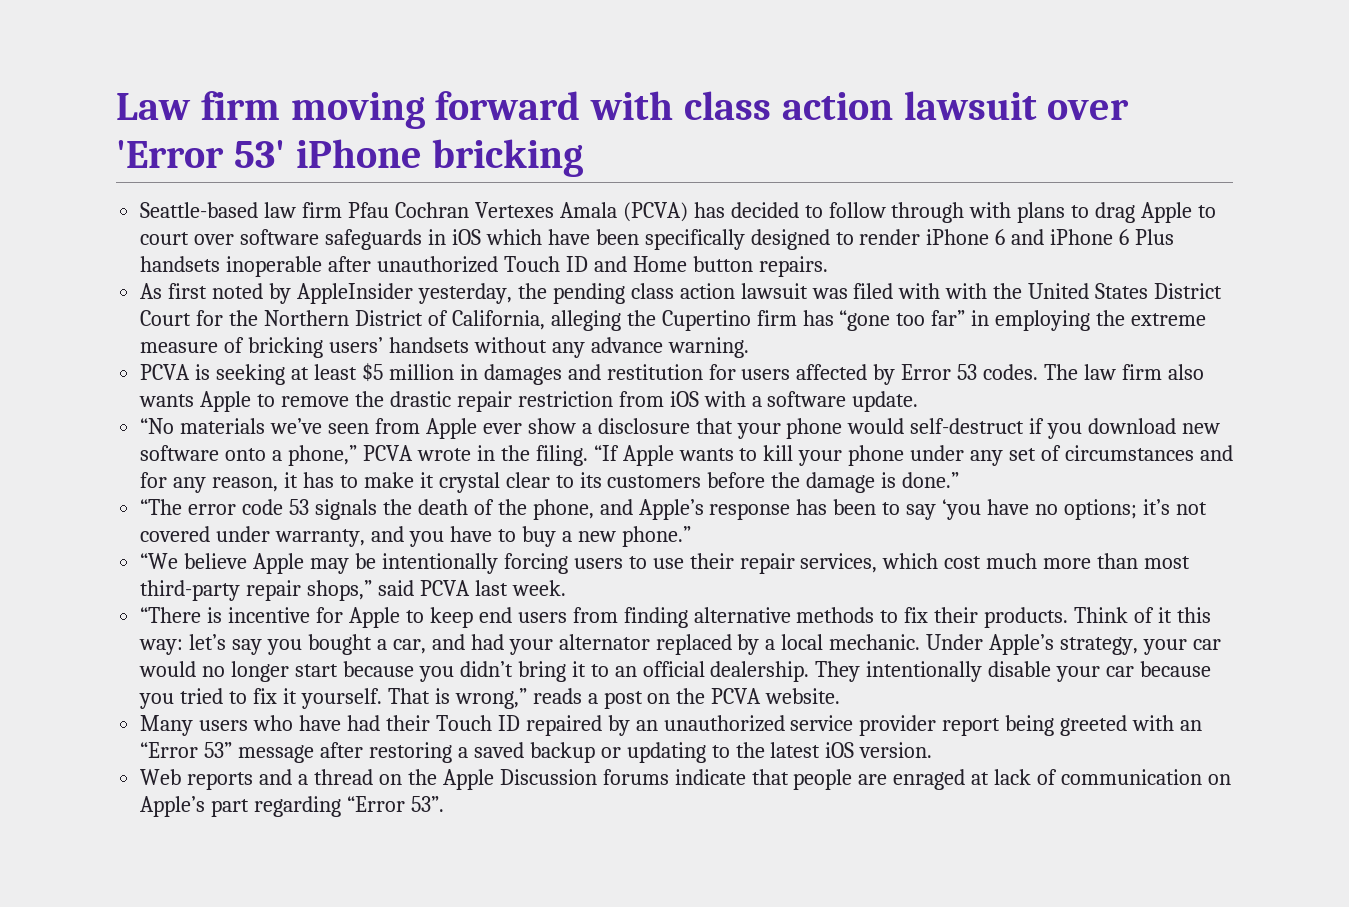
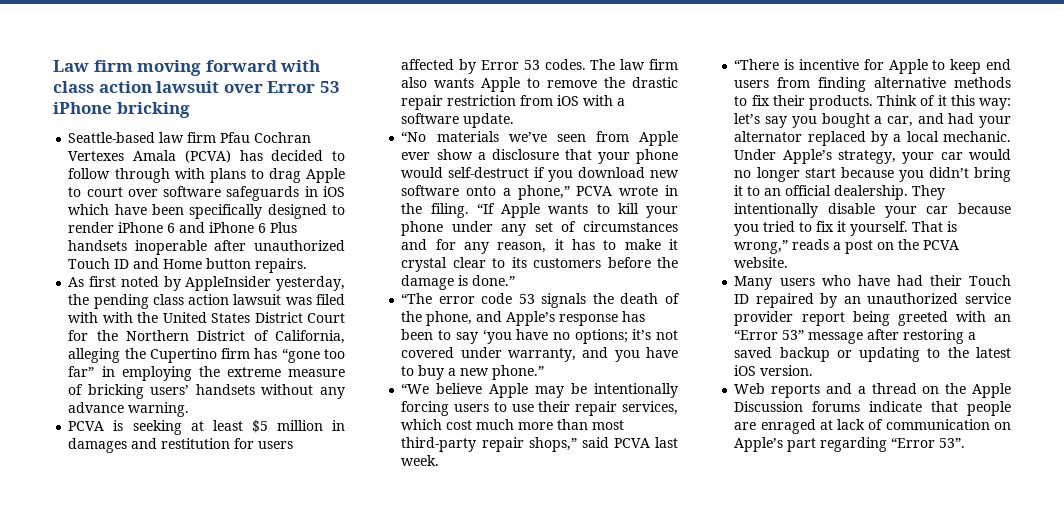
- Law firm moving forward with class action lawsuit over 'Error 53' iPhone bricking
+ Law firm moving forward with class action lawsuit over Error 53 iPhone bricking

